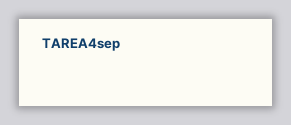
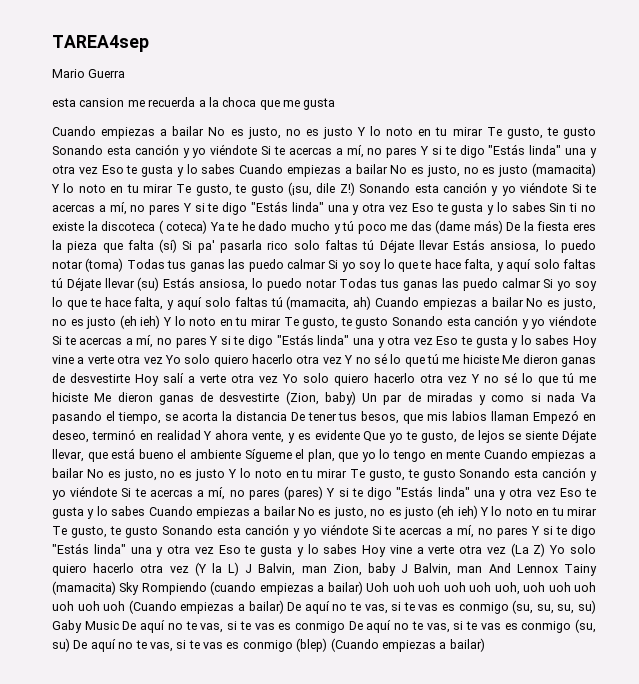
+ Mario Guerra
+ esta cansion me recuerda a la choca que me gusta
+ Cuando empiezas a bailar No es justo, no es justo Y lo noto en tu mirar Te gusto, te gusto Sonando esta canción y yo viéndote Si te acercas a mí, no pares Y si te digo "Estás linda" una y otra vez Eso te gusta y lo sabes Cuando empiezas a bailar No es justo, no es justo (mamacita) Y lo noto en tu mirar Te gusto, te gusto (¡su, dile Z!) Sonando esta canción y yo viéndote Si te acercas a mí, no pares Y si te digo "Estás linda" una y otra vez Eso te gusta y lo sabes Sin ti no existe la discoteca ( coteca) Ya te he dado mucho y tú poco me das (dame más) De la fiesta eres la pieza que falta (sí) Si pa' pasarla rico solo faltas tú Déjate llevar Estás ansiosa, lo puedo notar (toma) Todas tus ganas las puedo calmar Si yo soy lo que te hace falta, y aquí solo faltas tú Déjate llevar (su) Estás ansiosa, lo puedo notar Todas tus ganas las puedo calmar Si yo soy lo que te hace falta, y aquí solo faltas tú (mamacita, ah) Cuando empiezas a bailar No es justo, no es justo (eh ieh) Y lo noto en tu mirar Te gusto, te gusto Sonando esta canción y yo viéndote Si te acercas a mí, no pares Y si te digo "Estás linda" una y otra vez Eso te gusta y lo sabes Hoy vine a verte otra vez Yo solo quiero hacerlo otra vez Y no sé lo que tú me hiciste Me dieron ganas de desvestirte Hoy salí a verte otra vez Yo solo quiero hacerlo otra vez Y no sé lo que tú me hiciste Me dieron ganas de desvestirte (Zion, baby) Un par de miradas y como si nada Va pasando el tiempo, se acorta la distancia De tener tus besos, que mis labios llaman Empezó en deseo, terminó en realidad Y ahora vente, y es evidente Que yo te gusto, de lejos se siente Déjate llevar, que está bueno el ambiente Sígueme el plan, que yo lo tengo en mente Cuando empiezas a bailar No es justo, no es justo Y lo noto en tu mirar Te gusto, te gusto Sonando esta canción y yo viéndote Si te acercas a mí, no pares (pares) Y si te digo "Estás linda" una y otra vez Eso te gusta y lo sabes Cuando empiezas a bailar No es justo, no es justo (eh ieh) Y lo noto en tu mirar Te gusto, te gusto Sonando esta canción y yo viéndote Si te acercas a mí, no pares Y si te digo "Estás linda" una y otra vez Eso te gusta y lo sabes Hoy vine a verte otra vez (La Z) Yo solo quiero hacerlo otra vez (Y la L) J Balvin, man Zion, baby J Balvin, man And Lennox Tainy (mamacita) Sky Rompiendo (cuando empiezas a bailar) Uoh uoh uoh uoh uoh uoh, uoh uoh uoh uoh uoh uoh (Cuando empiezas a bailar) De aquí no te vas, si te vas es conmigo (su, su, su, su) Gaby Music De aquí no te vas, si te vas es conmigo De aquí no te vas, si te vas es conmigo (su, su) De aquí no te vas, si te vas es conmigo (blep) (Cuando empiezas a bailar)

